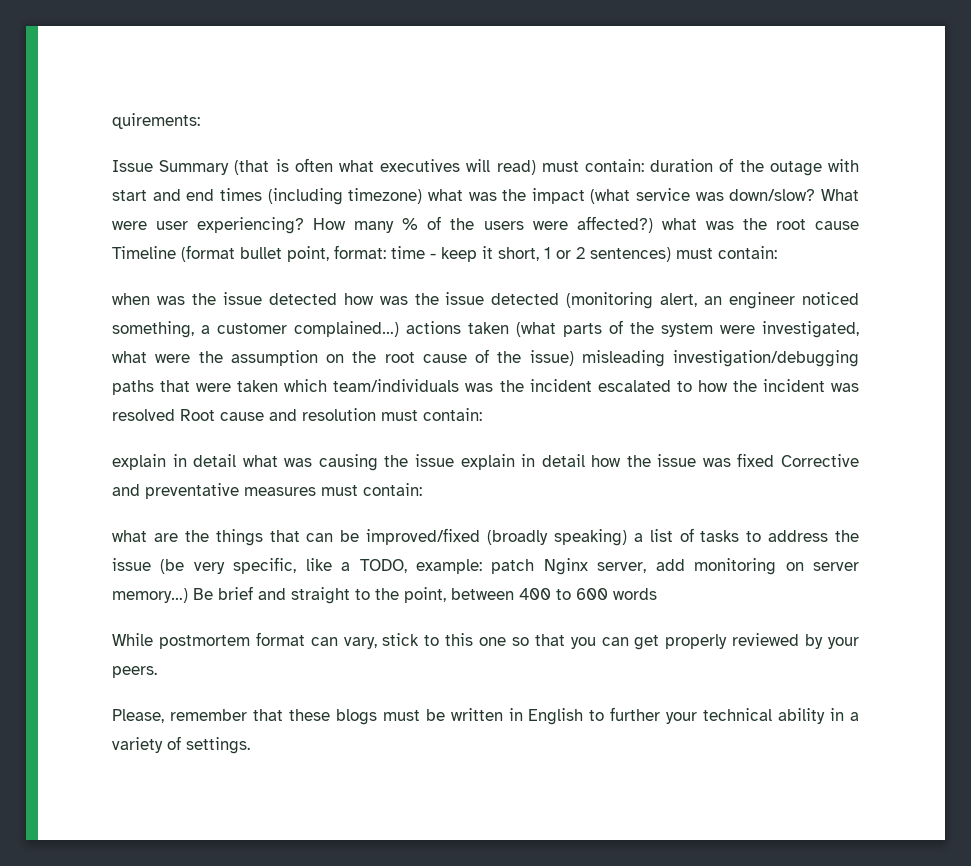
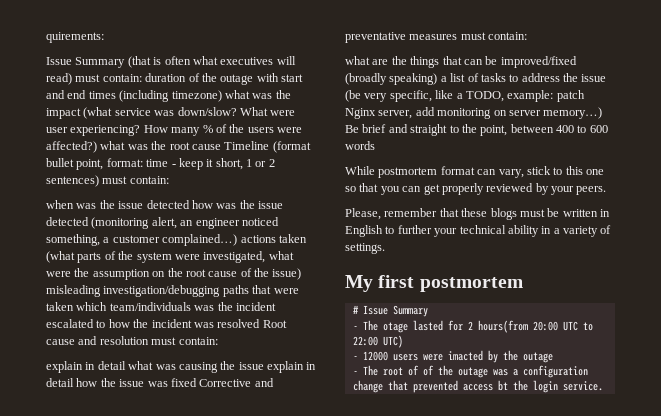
+ My first postmortem
+ # Issue Summary
+ - The otage lasted for 2 hours(from 20:00 UTC to 22:00 UTC)
+ - 12000 users were imacted by the outage
+ - The root of of the outage was a configuration change that prevented access bt the login service.

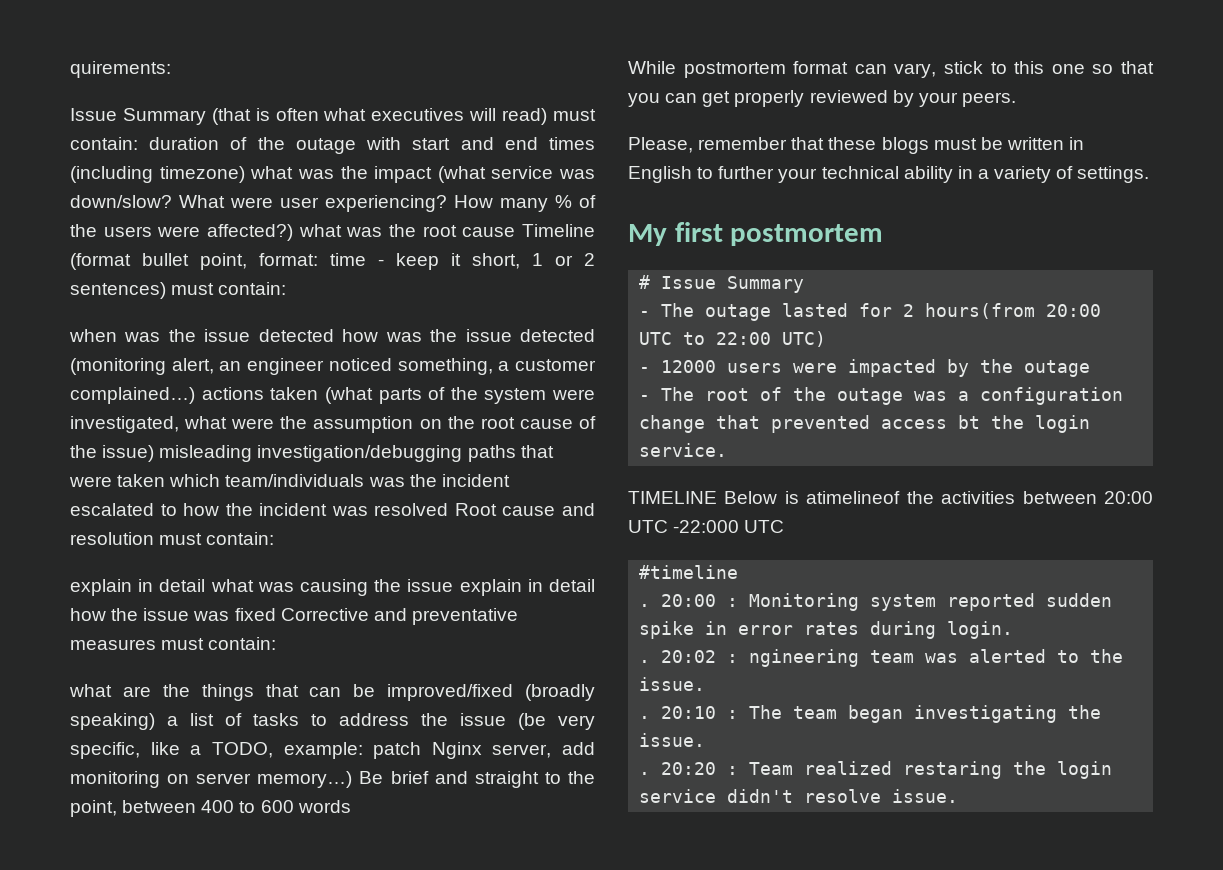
- - The otage lasted for 2 hours(from 20:00 UTC to 22:00 UTC)
+ - The outage lasted for 2 hours(from 20:00 UTC to 22:00 UTC)
- - 12000 users were imacted by the outage
+ - 12000 users were impacted by the outage
- - The root of of the outage was a configuration change that prevented access bt the login service.
+ - The root of the outage was a configuration change that prevented access bt the login service.
+ TIMELINE Below is atimelineof the activities between 20:00 UTC -22:000 UTC
+ #timeline
+ . 20:00 : Monitoring system reported sudden spike in error rates during login.
+ . 20:02 : ngineering team was alerted to the issue.
+ . 20:10 : The team began investigating the issue.
+ . 20:20 : Team realized restaring the login service didn't resolve issue.

